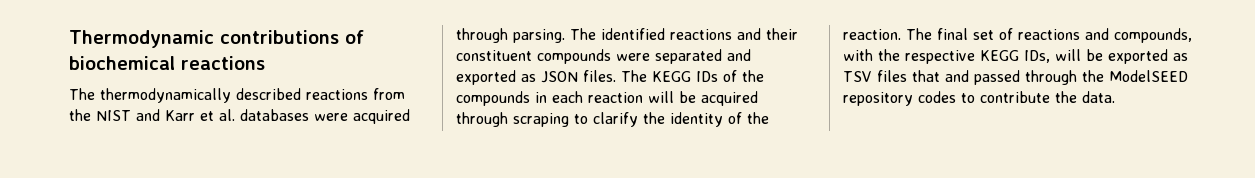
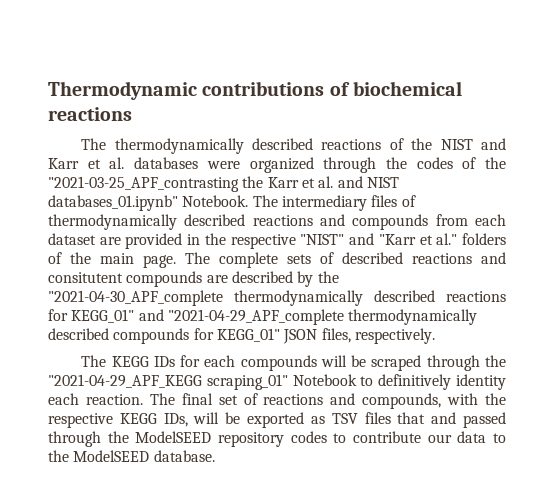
- The thermodynamically described reactions from the NIST and Karr et al. databases were acquired through parsing. The identified reactions and their constituent compounds were separated and exported as JSON files. The KEGG IDs of the compounds in each reaction will be acquired through scraping to clarify the identity of the reaction.
+ The thermodynamically described reactions of the NIST and Karr et al. databases were organized through the codes of the "2021-03-25_APF_contrasting the Karr et al. and NIST databases_01.ipynb" Notebook. The intermediary files of thermodynamically described reactions and compounds from each dataset are provided in the respective "NIST" and "Karr et al." folders of the main page. The complete sets of described reactions and consitutent compounds are described by the "2021-04-30_APF_complete thermodynamically described reactions for KEGG_01" and "2021-04-29_APF_complete thermodynamically described compounds for KEGG_01" JSON files, respectively.
+ The KEGG IDs for each compounds will be scraped through the "2021-04-29_APF_KEGG scraping_01" Notebook to definitively identity each reaction.
- The final set of reactions and compounds, with the respective KEGG IDs, will be exported as TSV files that and passed through the ModelSEED repository codes to contribute the data.
+ The final set of reactions and compounds, with the respective KEGG IDs, will be exported as TSV files that and passed through the ModelSEED repository codes to contribute our data to the ModelSEED database.

